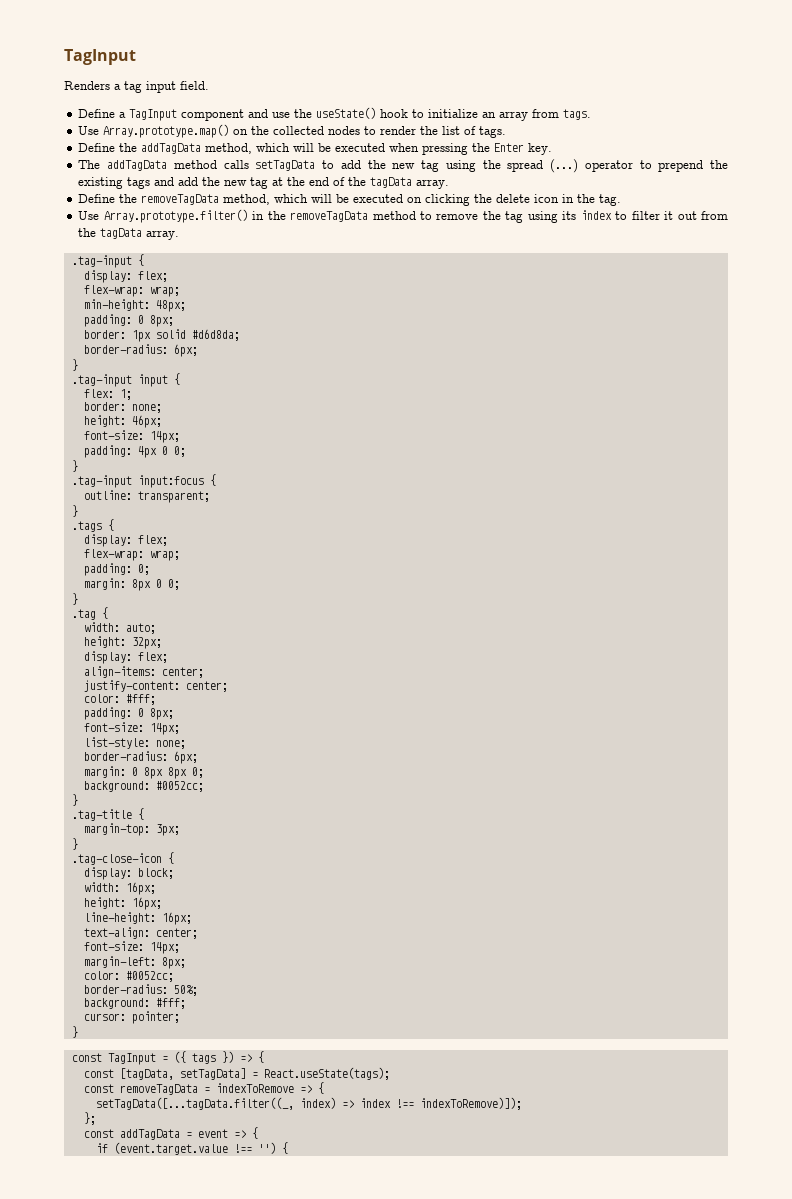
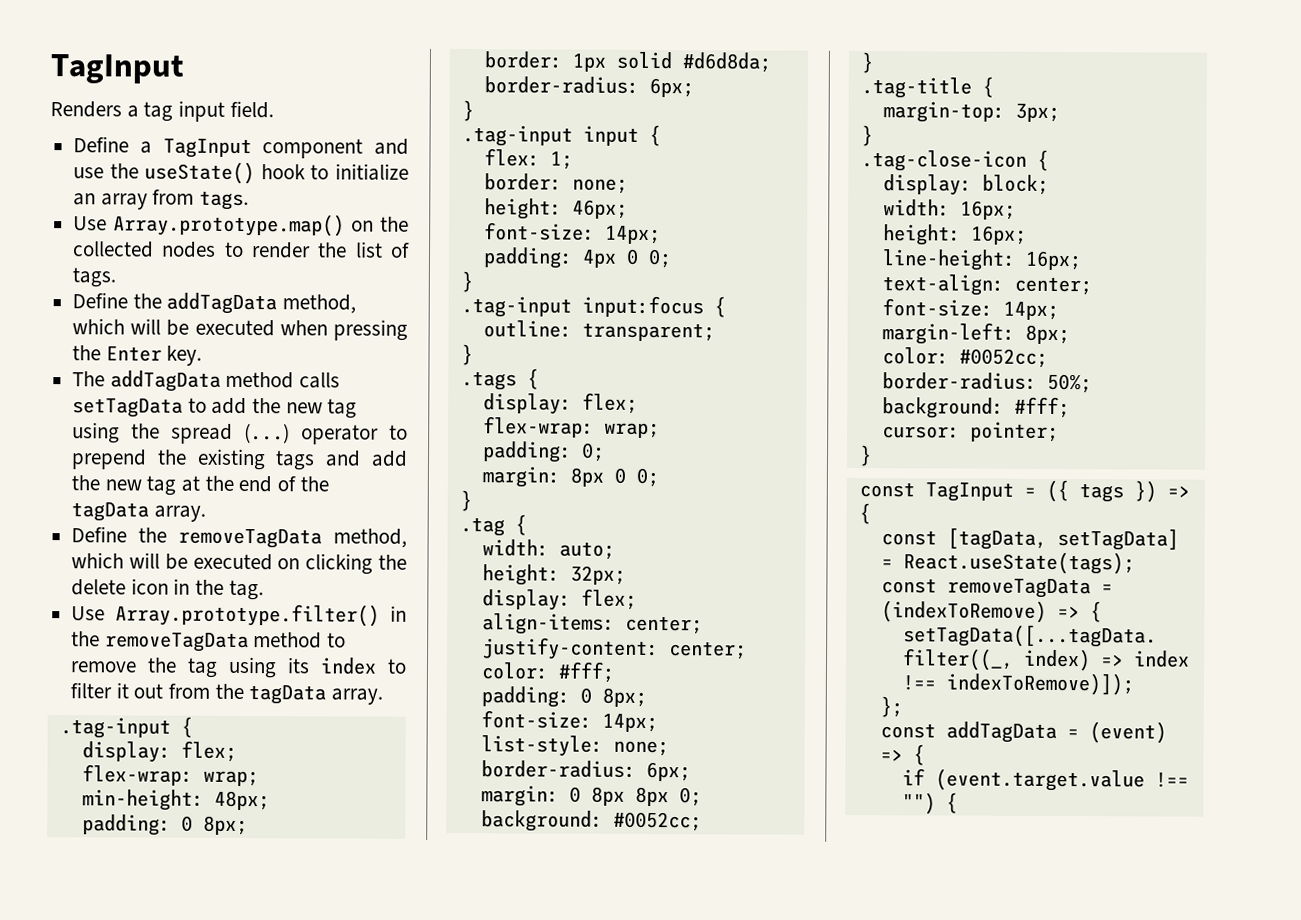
- const removeTagData = indexToRemove => {
+ const removeTagData = (indexToRemove) => {
- const addTagData = event => {
+ const addTagData = (event) => {
- if (event.target.value !== '') {
+ if (event.target.value !== "") {

